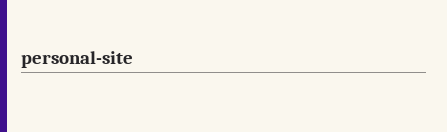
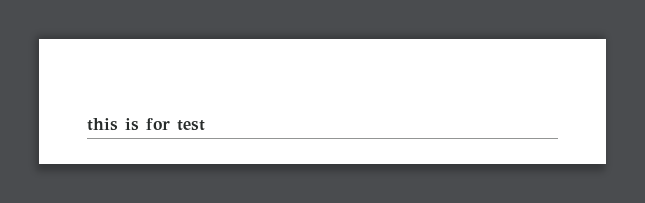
- personal-site
+ this is for test

